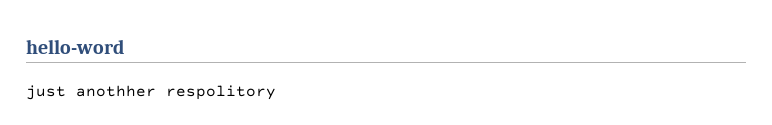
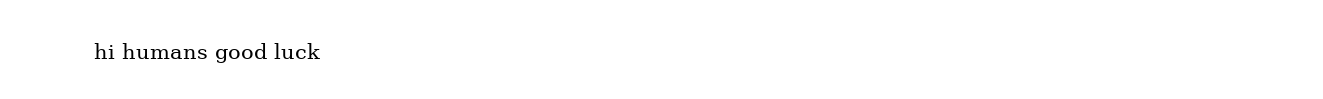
- hello-word
- just anothher respolitory
+ hi humans good luck

